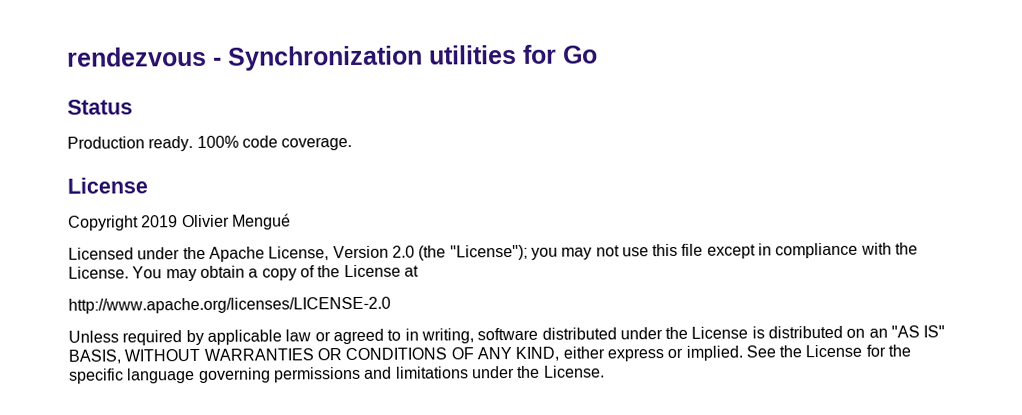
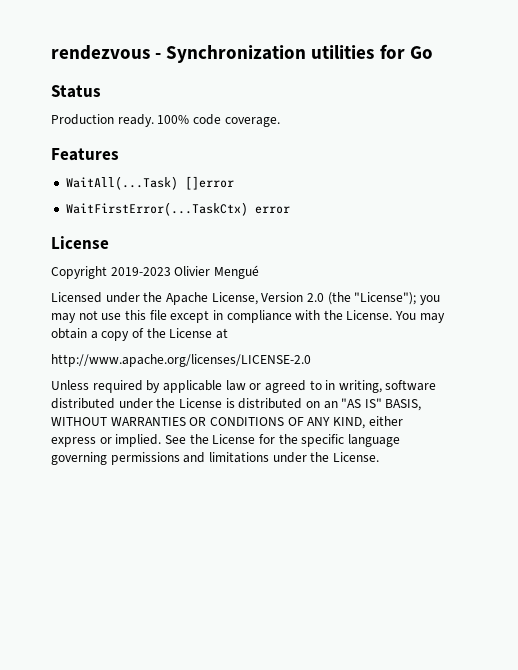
+ Features
+ WaitAll(...Task) []error
+ WaitFirstError(...TaskCtx) error
- Copyright 2019 Olivier Mengué
+ Copyright 2019-2023 Olivier Mengué

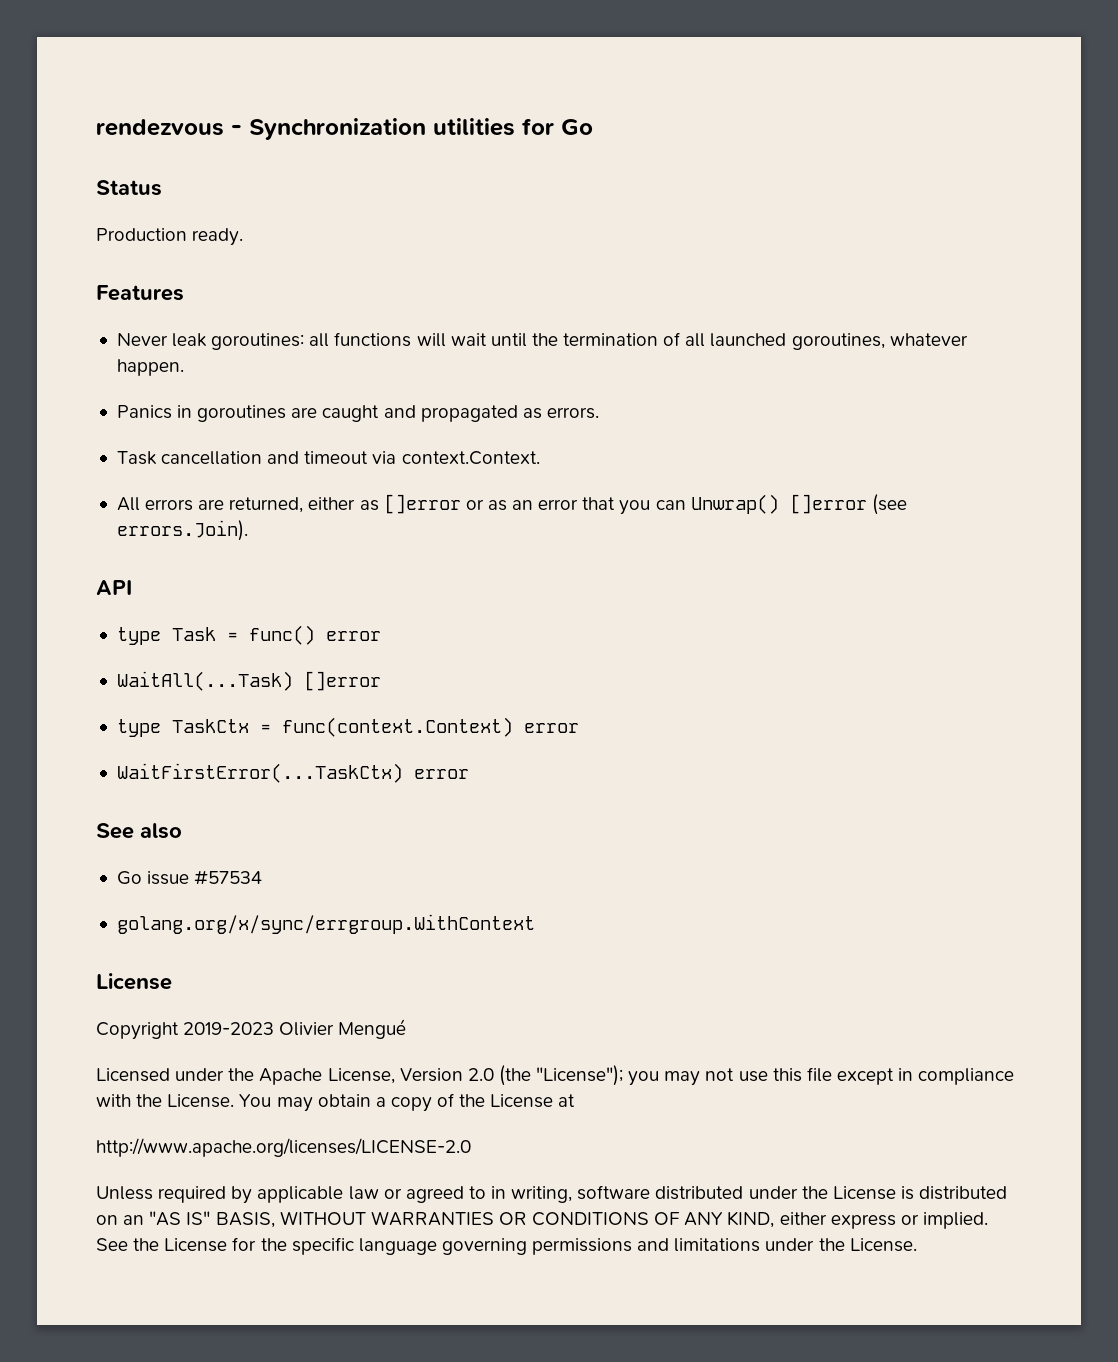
- Production ready. 100% code coverage.
+ Production ready.
  Features
+ Never leak goroutines: all functions will wait until the termination of all launched goroutines, whatever happen.
+ Panics in goroutines are caught and propagated as errors.
+ Task cancellation and timeout via context.Context.
+ All errors are returned, either as []error or as an error that you can Unwrap() []error (see errors.Join).
+ API
+ type Task = func() error
  WaitAll(...Task) []error
+ type TaskCtx = func(context.Context) error
  WaitFirstError(...TaskCtx) error
+ See also
+ Go issue #57534
+ golang.org/x/sync/errgroup.WithContext

